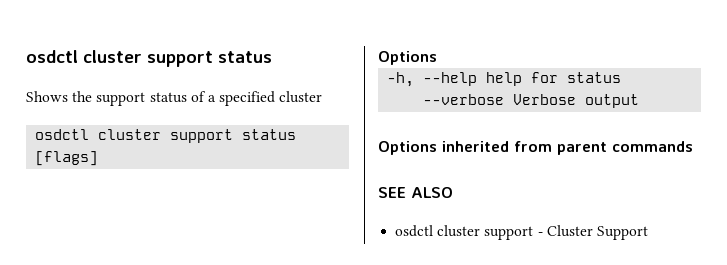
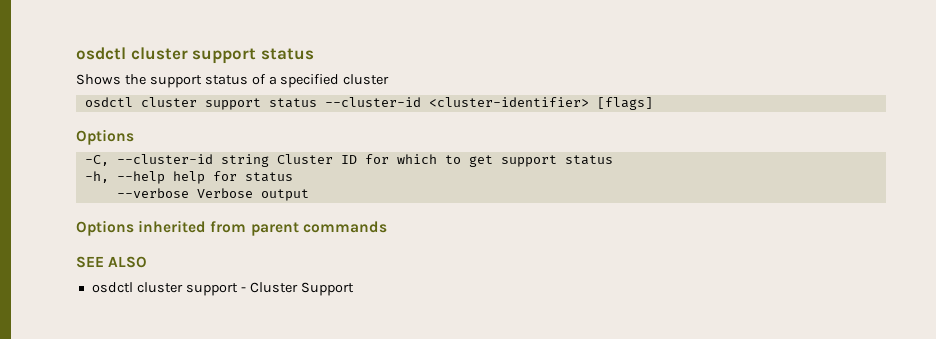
- osdctl cluster support status [flags]
+ osdctl cluster support status --cluster-id <cluster-identifier> [flags]
+ -C, --cluster-id string Cluster ID for which to get support status

